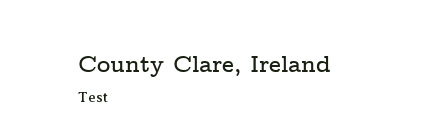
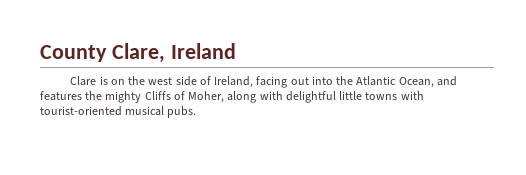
- Test
+ Clare is on the west side of Ireland, facing out into the Atlantic Ocean, and features the mighty Cliffs of Moher, along with delightful little towns with tourist-oriented musical pubs.

